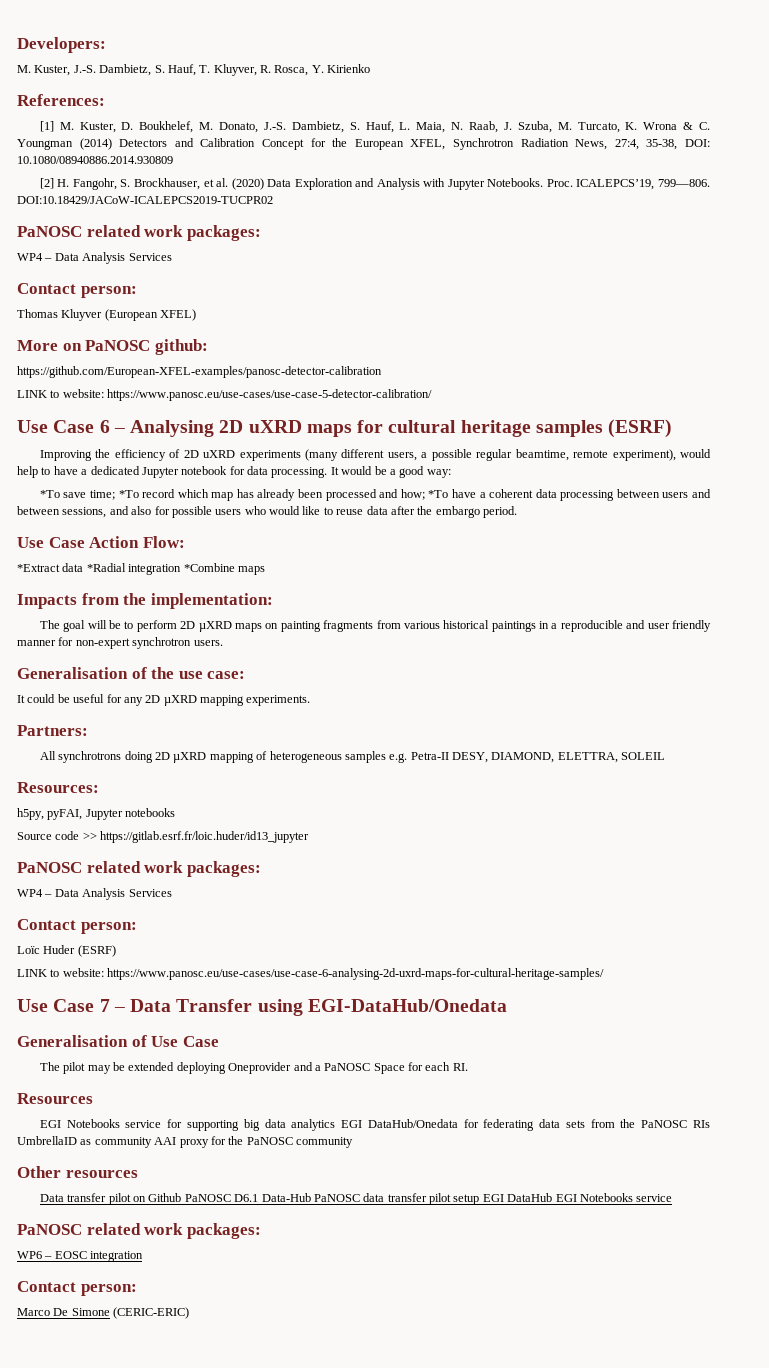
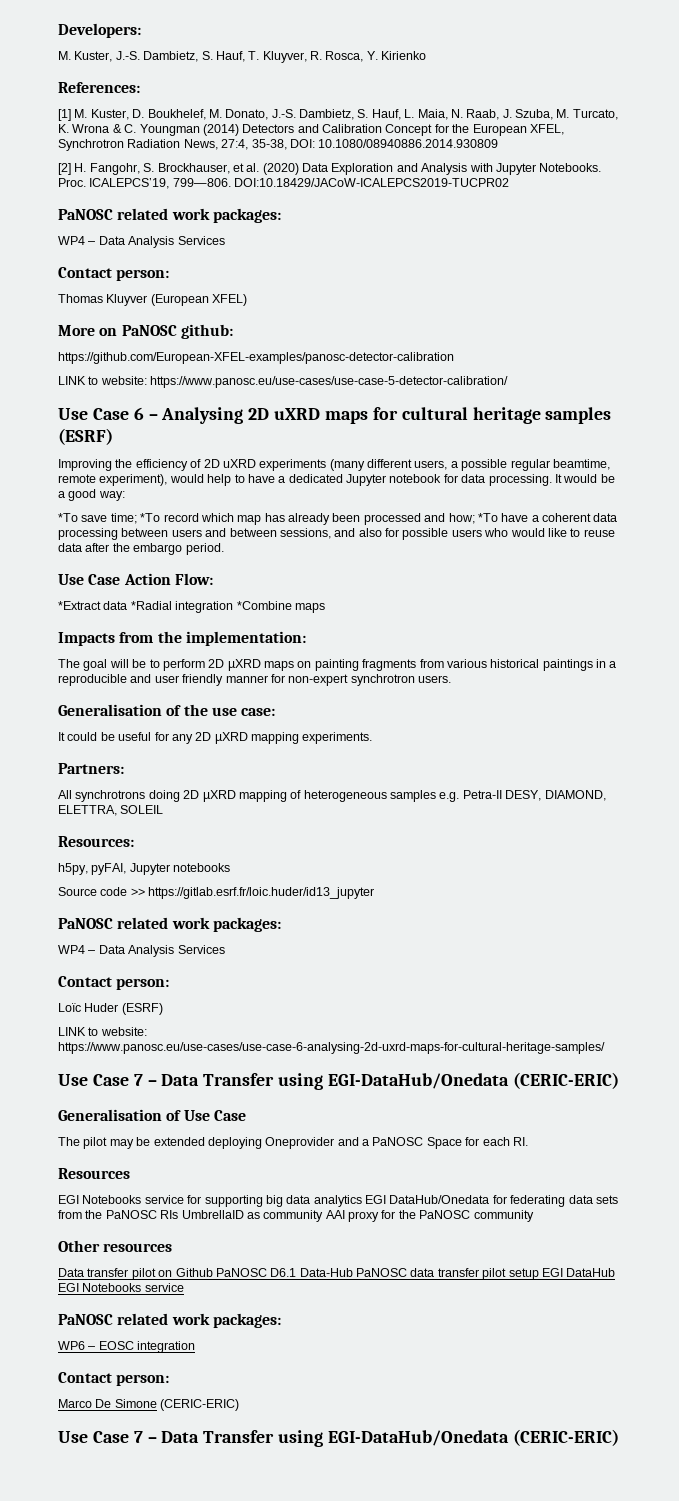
  LINK to website: https://www.panosc.eu/use-cases/use-case-6-analysing-2d-uxrd-maps-for-cultural-heritage-samples/
- Use Case 7 – Data Transfer using EGI-DataHub/Onedata
+ Use Case 7 – Data Transfer using EGI-DataHub/Onedata (CERIC-ERIC)
  Marco De Simone (CERIC-ERIC)
+ Use Case 7 – Data Transfer using EGI-DataHub/Onedata (CERIC-ERIC)

